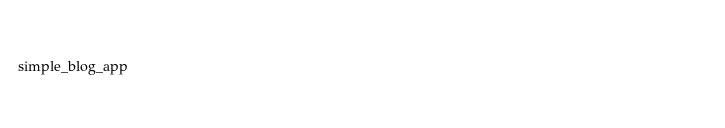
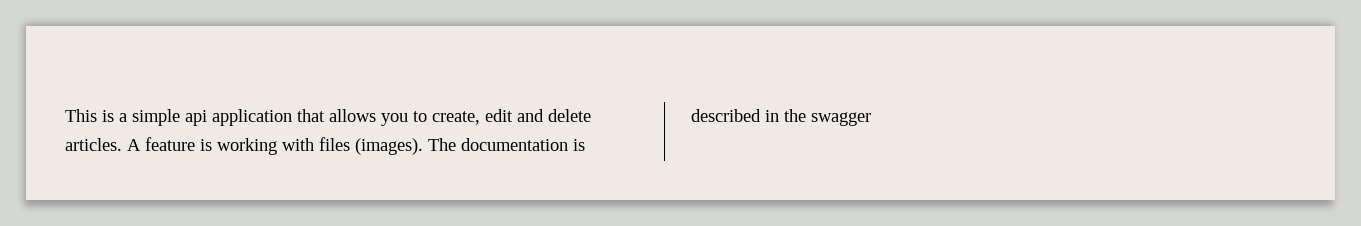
- simple_blog_app
+ This is a simple api application that allows you to create, edit and delete articles. A feature is working with files (images). The documentation is described in the swagger

